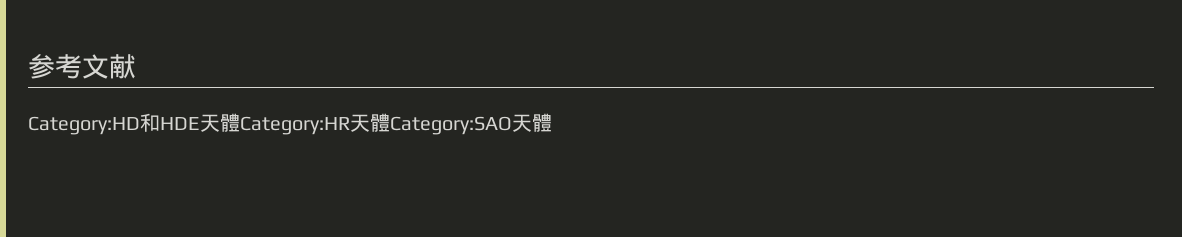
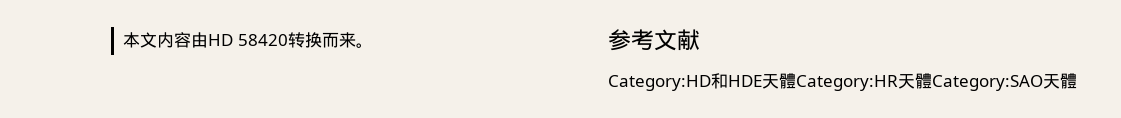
+ 本文内容由HD 58420转换而来。

